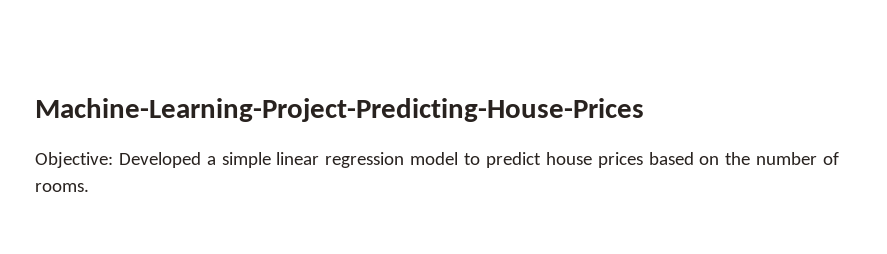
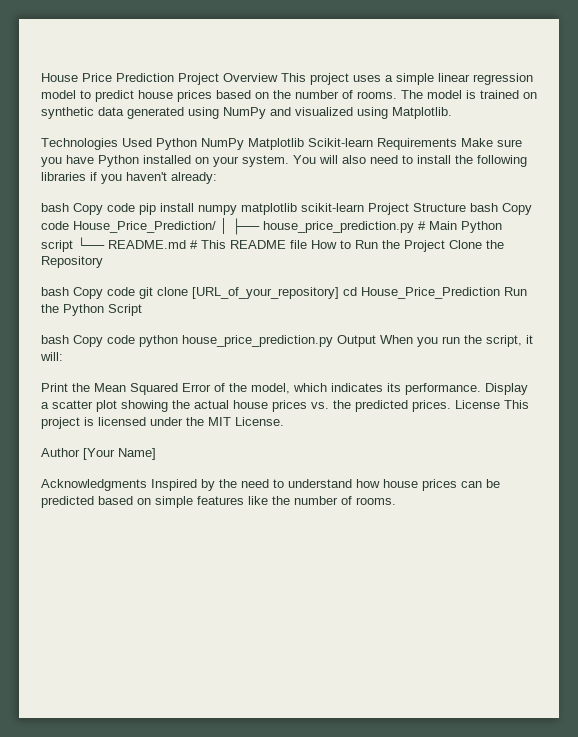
- Machine-Learning-Project-Predicting-House-Prices
- Objective: Developed a simple linear regression model to predict house prices based on the number of rooms.
+ House Price Prediction Project Overview This project uses a simple linear regression model to predict house prices based on the number of rooms.
+ The model is trained on synthetic data generated using NumPy and visualized using Matplotlib.
+ Technologies Used Python NumPy Matplotlib Scikit-learn Requirements Make sure you have Python installed on your system. You will also need to install the following libraries if you haven't already:
+ bash Copy code pip install numpy matplotlib scikit-learn Project Structure bash Copy code House_Price_Prediction/ │ ├── house_price_prediction.py # Main Python script └── README.md # This README file How to Run the Project Clone the Repository
+ bash Copy code git clone [URL_of_your_repository] cd House_Price_Prediction Run the Python Script
+ bash Copy code python house_price_prediction.py Output When you run the script, it will:
+ Print the Mean Squared Error of the model, which indicates its performance. Display a scatter plot showing the actual house prices vs. the predicted prices. License This project is licensed under the MIT License.
+ Author [Your Name]
+ Acknowledgments Inspired by the need to understand how house prices can be predicted based on simple features like the number of rooms.

